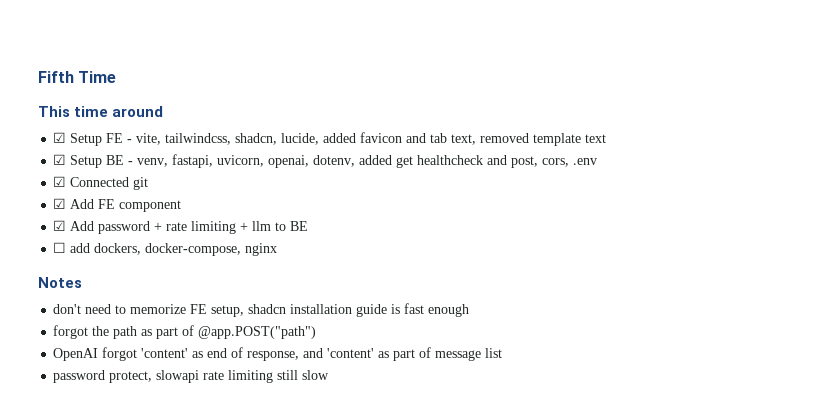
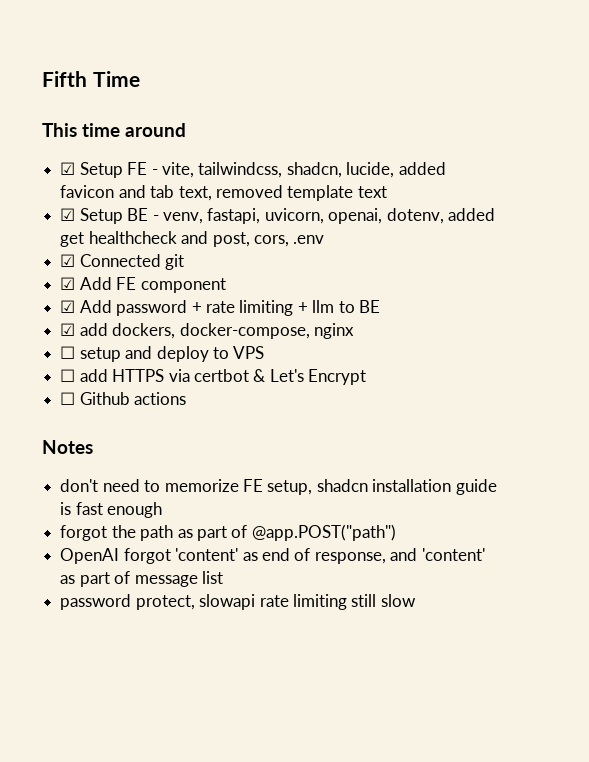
- ☐ add dockers, docker-compose, nginx
+ ☑ add dockers, docker-compose, nginx
+ ☐ setup and deploy to VPS
+ ☐ add HTTPS via certbot & Let's Encrypt
+ ☐ Github actions

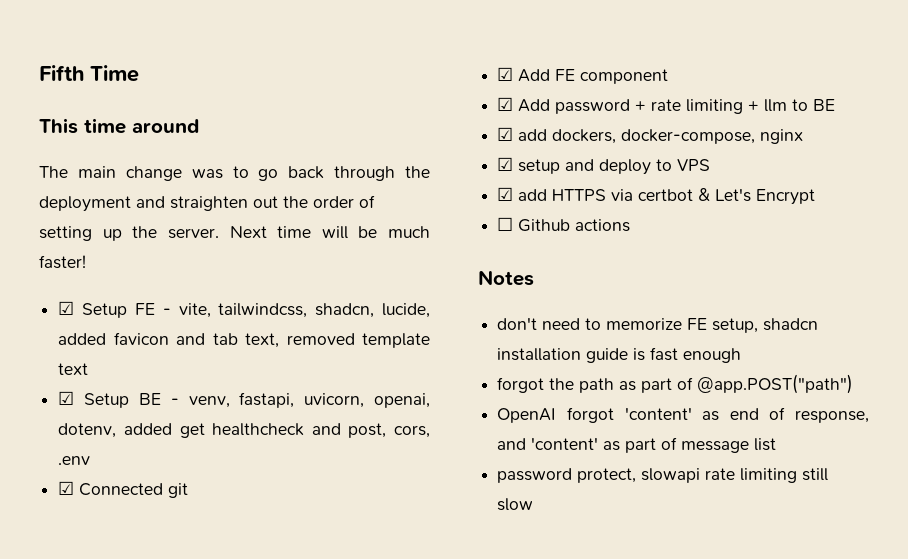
+ The main change was to go back through the deployment and straighten out the order of setting up the server. Next time will be much faster!
- ☐ setup and deploy to VPS
+ ☑ setup and deploy to VPS
- ☐ add HTTPS via certbot & Let's Encrypt
+ ☑ add HTTPS via certbot & Let's Encrypt

